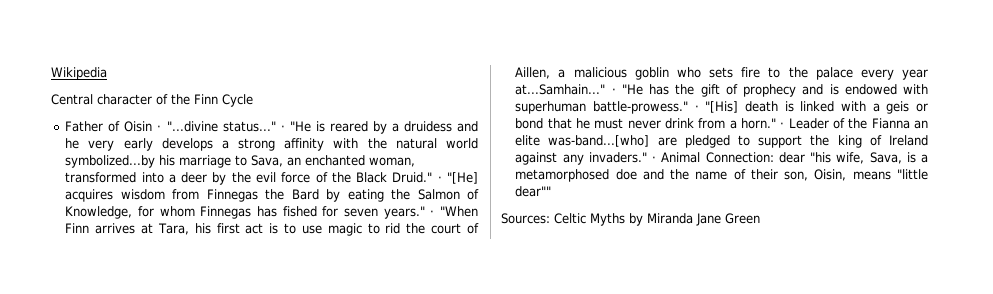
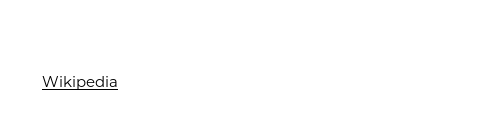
- Central character of the Finn Cycle
- Father of Oisin · "...divine status..." · "He is reared by a druidess and he very early develops a strong affinity with the natural world symbolized...by his marriage to Sava, an enchanted woman, transformed into a deer by the evil force of the Black Druid." · "[He] acquires wisdom from Finnegas the Bard by eating the Salmon of Knowledge, for whom Finnegas has fished for seven years." · "When Finn arrives at Tara, his first act is to use magic to rid the court of Aillen, a malicious goblin who sets fire to the palace every year at...Samhain..." · "He has the gift of prophecy and is endowed with superhuman battle-prowess." · "[His] death is linked with a geis or bond that he must never drink from a horn." · Leader of the Fianna an elite was-band...[who] are pledged to support the king of Ireland against any invaders." · Animal Connection: dear "his wife, Sava, is a metamorphosed doe and the name of their son, Oisin, means "little dear""
- Sources: Celtic Myths by Miranda Jane Green

